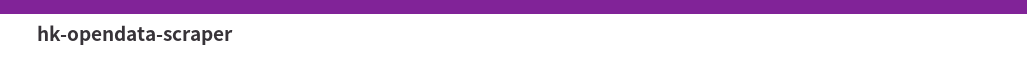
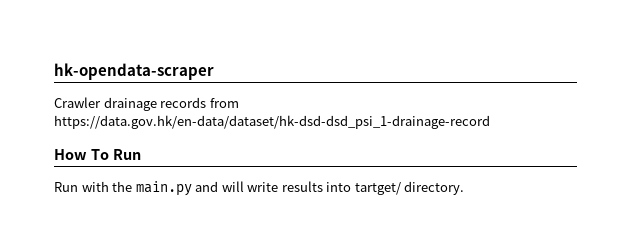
+ Crawler drainage records from https://data.gov.hk/en-data/dataset/hk-dsd-dsd_psi_1-drainage-record
+ How To Run
+ Run with the main.py and will write results into tartget/ directory.

